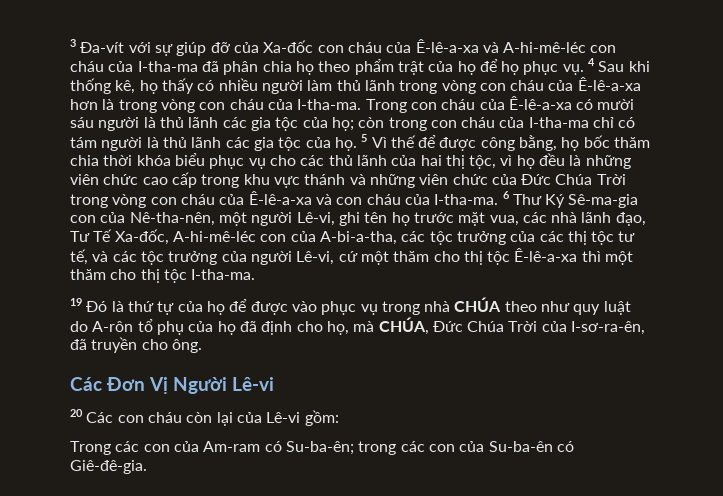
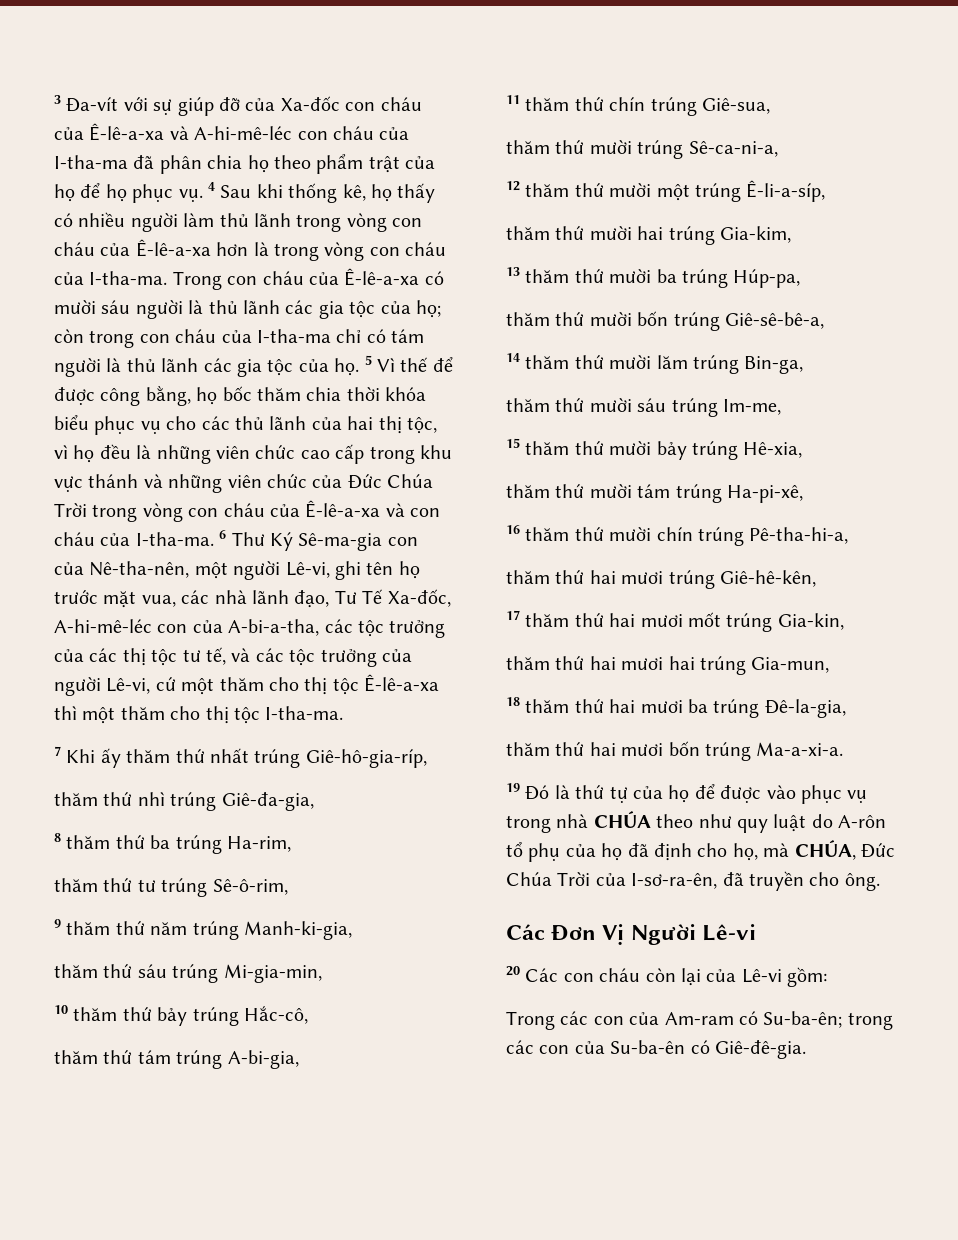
+ 7 Khi ấy thăm thứ nhất trúng Giê-hô-gia-ríp,
+ thăm thứ nhì trúng Giê-đa-gia,
+ 8 thăm thứ ba trúng Ha-rim,
+ thăm thứ tư trúng Sê-ô-rim,
+ 9 thăm thứ năm trúng Manh-ki-gia,
+ thăm thứ sáu trúng Mi-gia-min,
+ 10 thăm thứ bảy trúng Hắc-cô,
+ thăm thứ tám trúng A-bi-gia,
+ 11 thăm thứ chín trúng Giê-sua,
+ thăm thứ mười trúng Sê-ca-ni-a,
+ 12 thăm thứ mười một trúng Ê-li-a-síp,
+ thăm thứ mười hai trúng Gia-kim,
+ 13 thăm thứ mười ba trúng Húp-pa,
+ thăm thứ mười bốn trúng Giê-sê-bê-a,
+ 14 thăm thứ mười lăm trúng Bin-ga,
+ thăm thứ mười sáu trúng Im-me,
+ 15 thăm thứ mười bảy trúng Hê-xia,
+ thăm thứ mười tám trúng Ha-pi-xê,
+ 16 thăm thứ mười chín trúng Pê-tha-hi-a,
+ thăm thứ hai mươi trúng Giê-hê-kên,
+ 17 thăm thứ hai mươi mốt trúng Gia-kin,
+ thăm thứ hai mươi hai trúng Gia-mun,
+ 18 thăm thứ hai mươi ba trúng Đê-la-gia,
+ thăm thứ hai mươi bốn trúng Ma-a-xi-a.

